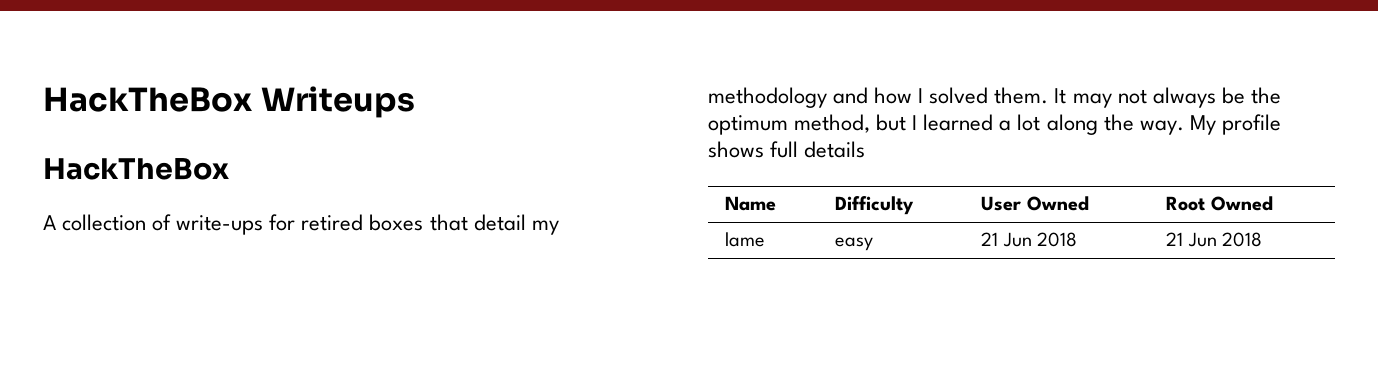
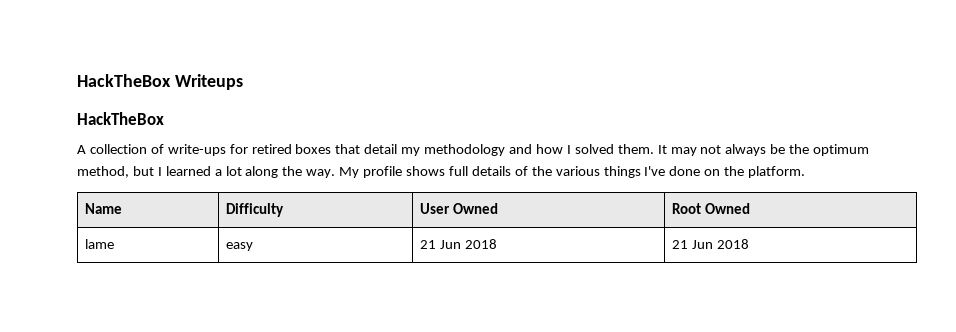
- My profile shows full details
+ My profile shows full details of the various things I've done on the platform.

